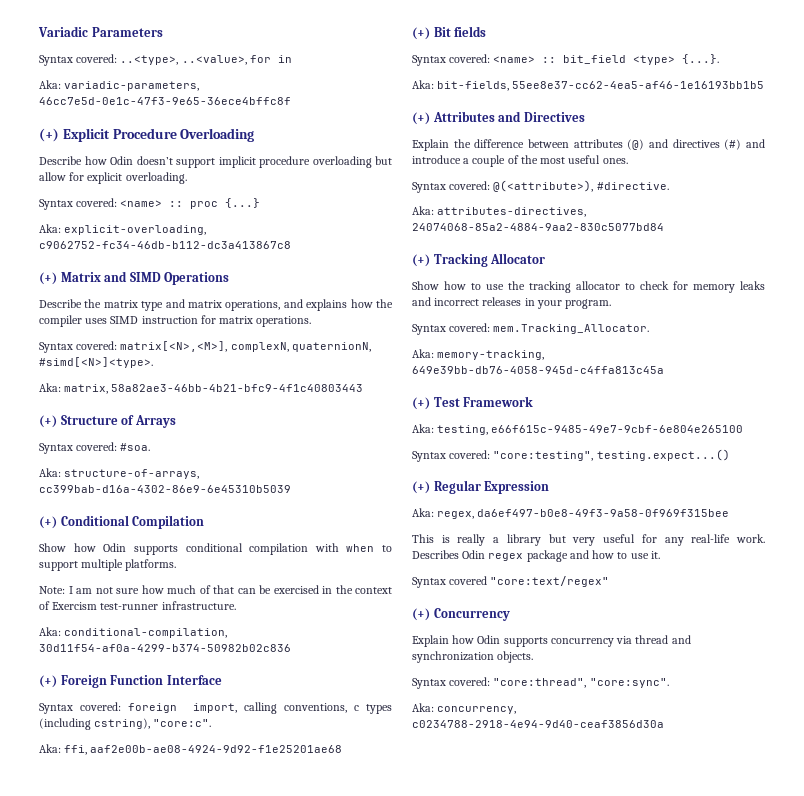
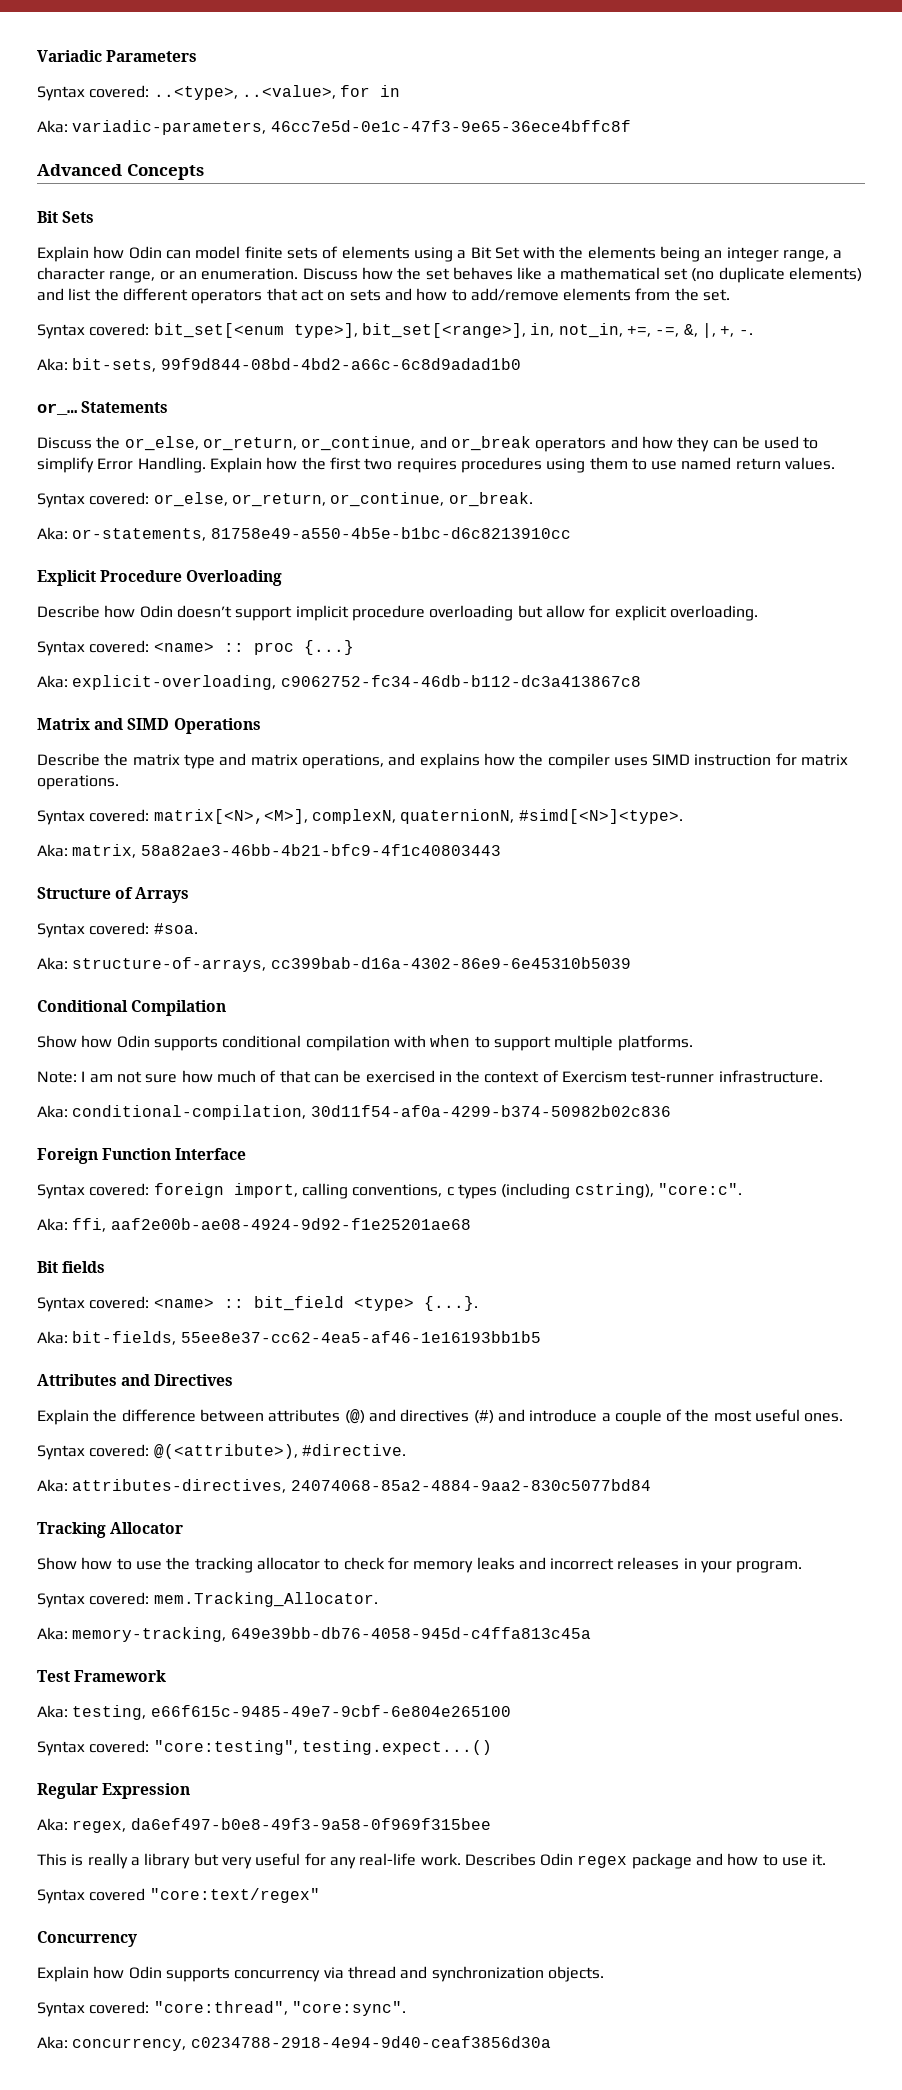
- (+) Explicit Procedure Overloading
+ Advanced Concepts
+ Bit Sets
+ Explain how Odin can model finite sets of elements using a Bit Set with the elements being an integer range, a character range, or an enumeration. Discuss how the set behaves like a mathematical set (no duplicate elements) and list the different operators that act on sets and how to add/remove elements from the set.
+ Syntax covered: bit_set[<enum type>], bit_set[<range>], in, not_in, +=, -=, &, |, +, -.
+ Aka: bit-sets, 99f9d844-08bd-4bd2-a66c-6c8d9adad1b0
+ or_… Statements
+ Discuss the or_else, or_return, or_continue, and or_break operators and how they can be used to simplify Error Handling. Explain how the first two requires procedures using them to use named return values.
+ Syntax covered: or_else, or_return, or_continue, or_break.
+ Aka: or-statements, 81758e49-a550-4b5e-b1bc-d6c8213910cc
+ Explicit Procedure Overloading
- (+) Matrix and SIMD Operations
+ Matrix and SIMD Operations
- (+) Structure of Arrays
+ Structure of Arrays
- (+) Conditional Compilation
+ Conditional Compilation
- (+) Foreign Function Interface
+ Foreign Function Interface
- (+) Bit fields
+ Bit fields
- (+) Attributes and Directives
+ Attributes and Directives
- (+) Tracking Allocator
+ Tracking Allocator
- (+) Test Framework
+ Test Framework
- (+) Regular Expression
+ Regular Expression
- (+) Concurrency
+ Concurrency

